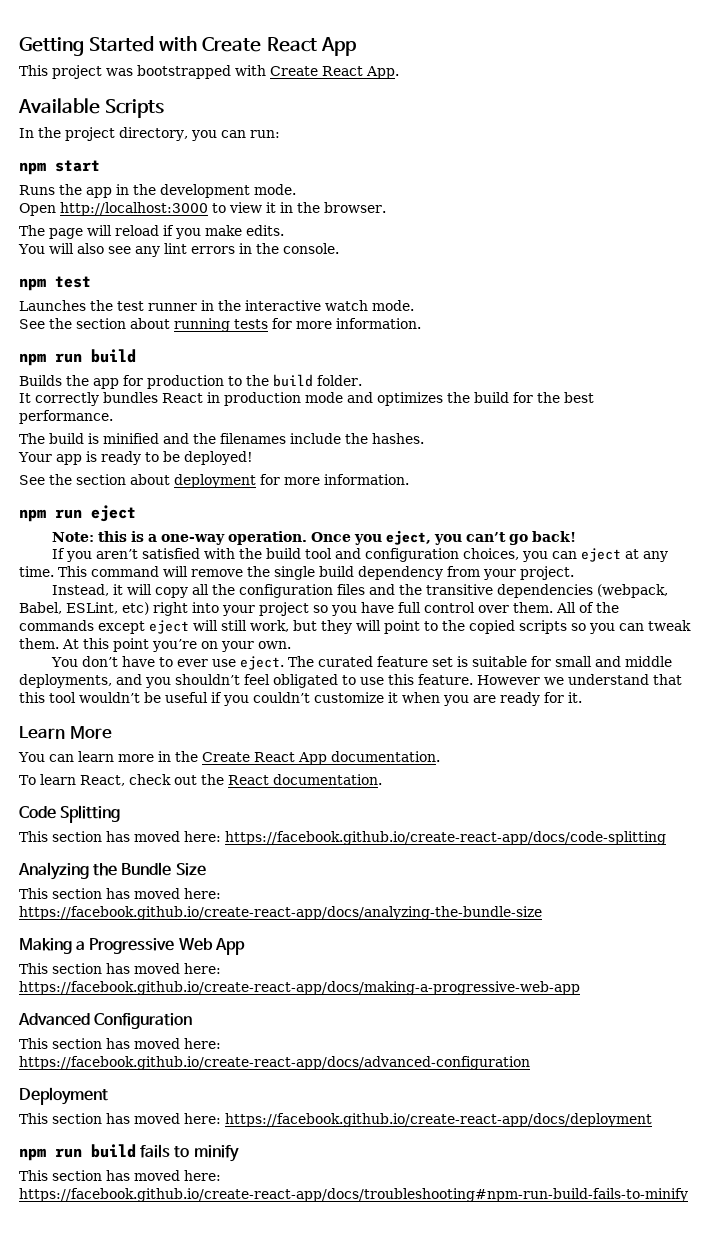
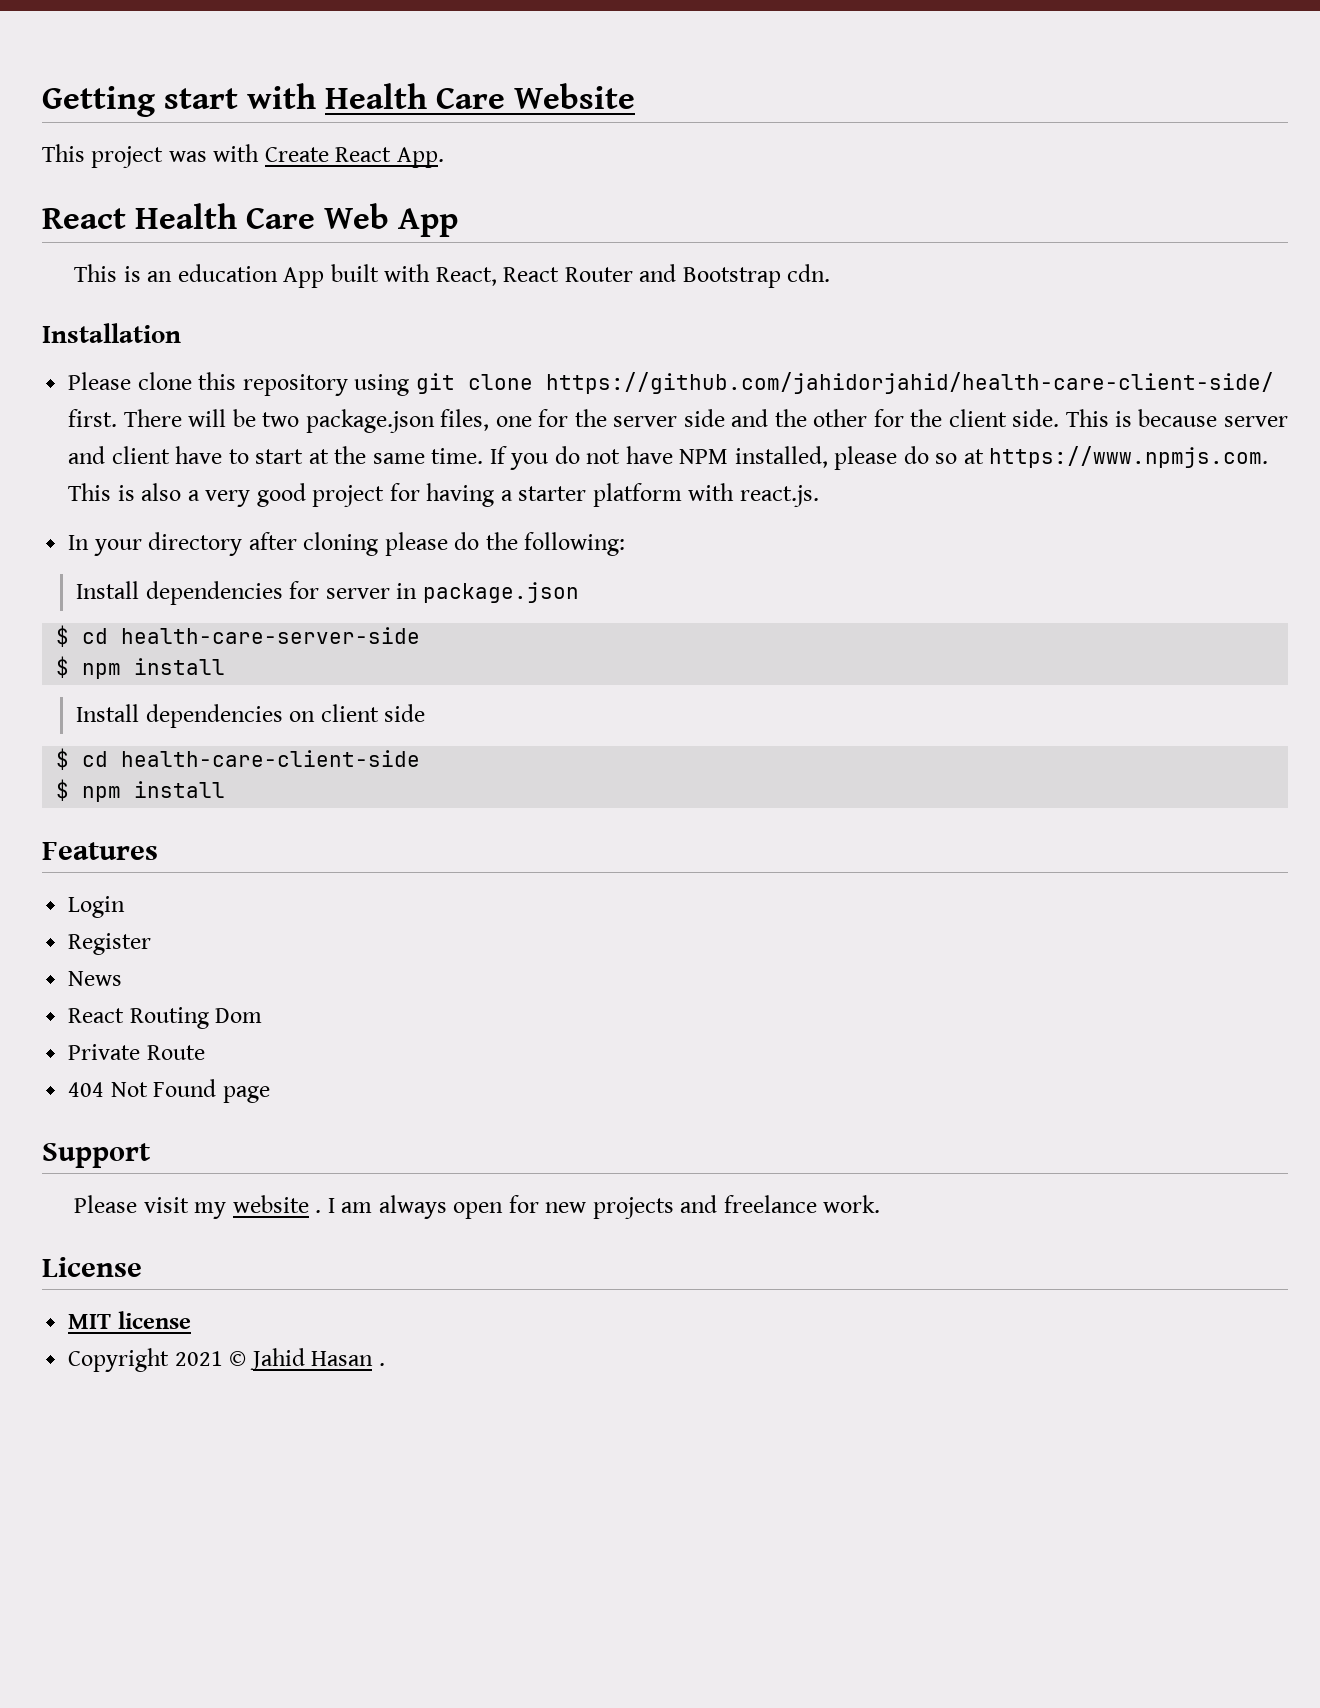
- Getting Started with Create React App
+ Getting start with Health Care Website
- This project was bootstrapped with Create React App.
+ This project was with Create React App.
- Available Scripts
- In the project directory, you can run:
- npm start
- Runs the app in the development mode.
- Open http://localhost:3000 to view it in the browser.
- The page will reload if you make edits.
- You will also see any lint errors in the console.
- npm test
- Launches the test runner in the interactive watch mode.
- See the section about running tests for more information.
- npm run build
- Builds the app for production to the build folder.
- It correctly bundles React in production mode and optimizes the build for the best performance.
- The build is minified and the filenames include the hashes.
- Your app is ready to be deployed!
- See the section about deployment for more information.
- npm run eject
- Note: this is a one-way operation. Once you eject, you can’t go back!
- If you aren’t satisfied with the build tool and configuration choices, you can eject at any time. This command will remove the single build dependency from your project.
- Instead, it will copy all the configuration files and the transitive dependencies (webpack, Babel, ESLint, etc) right into your project so you have full control over them. All of the commands except eject will still work, but they will point to the copied scripts so you can tweak them. At this point you’re on your own.
- You don’t have to ever use eject. The curated feature set is suitable for small and middle deployments, and you shouldn’t feel obligated to use this feature. However we understand that this tool wouldn’t be useful if you couldn’t customize it when you are ready for it.
- Learn More
- You can learn more in the Create React App documentation.
- To learn React, check out the React documentation.
- Code Splitting
- This section has moved here: https://facebook.github.io/create-react-app/docs/code-splitting
- Analyzing the Bundle Size
- This section has moved here: https://facebook.github.io/create-react-app/docs/analyzing-the-bundle-size
- Making a Progressive Web App
- This section has moved here: https://facebook.github.io/create-react-app/docs/making-a-progressive-web-app
- Advanced Configuration
- This section has moved here: https://facebook.github.io/create-react-app/docs/advanced-configuration
- Deployment
- This section has moved here: https://facebook.github.io/create-react-app/docs/deployment
- npm run build fails to minify
- This section has moved here: https://facebook.github.io/create-react-app/docs/troubleshooting#npm-run-build-fails-to-minify
+ React Health Care Web App
+ This is an education App built with React, React Router and Bootstrap cdn.
+ Installation
+ Please clone this repository using git clone https://github.com/jahidorjahid/health-care-client-side/ first. There will be two package.json files, one for the server side and the other for the client side. This is because server and client have to start at the same time. If you do not have NPM installed, please do so at https://www.npmjs.com. This is also a very good project for having a starter platform with react.js.
+ In your directory after cloning please do the following:
+ Install dependencies for server in package.json
+ $ cd health-care-server-side
+ $ npm install
+ Install dependencies on client side
+ $ cd health-care-client-side
+ $ npm install
+ Features
+ Login
+ Register
+ News
+ React Routing Dom
+ Private Route
+ 404 Not Found page
+ Support
+ Please visit my website . I am always open for new projects and freelance work.
+ License
+ MIT license
+ Copyright 2021 © Jahid Hasan .

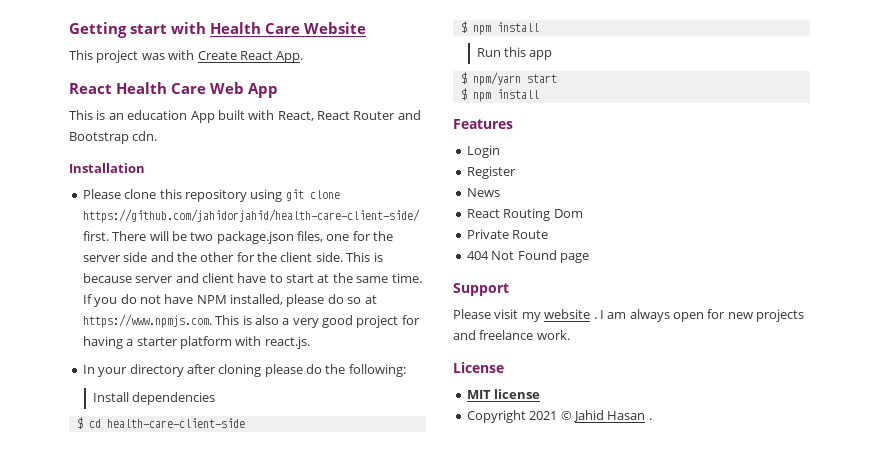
- Install dependencies for server in package.json
- $ cd health-care-server-side
+ Install dependencies
+ $ cd health-care-client-side
  $ npm install
- Install dependencies on client side
- $ cd health-care-client-side
+ Run this app
+ $ npm/yarn start

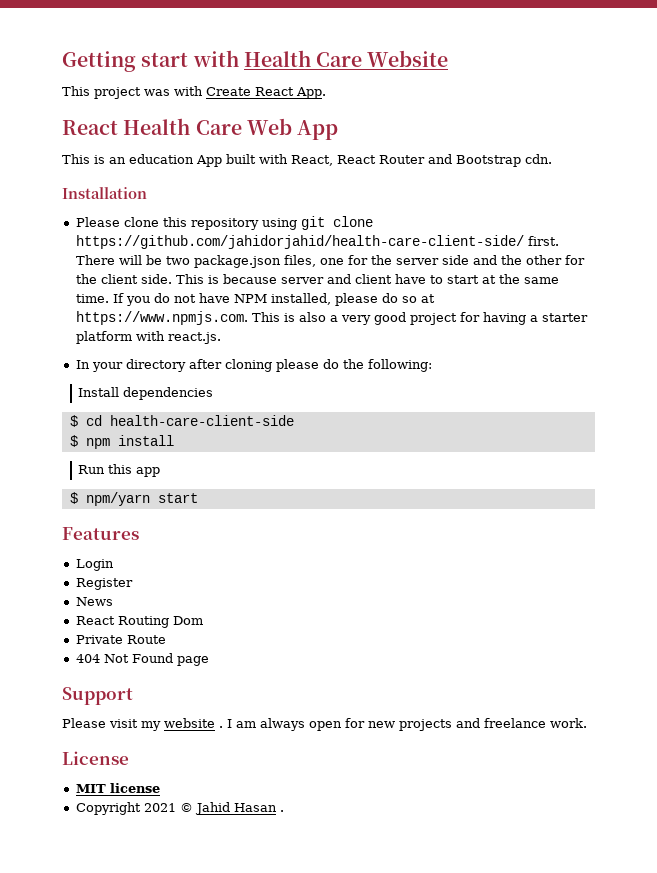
  $ npm/yarn start
- $ npm install

